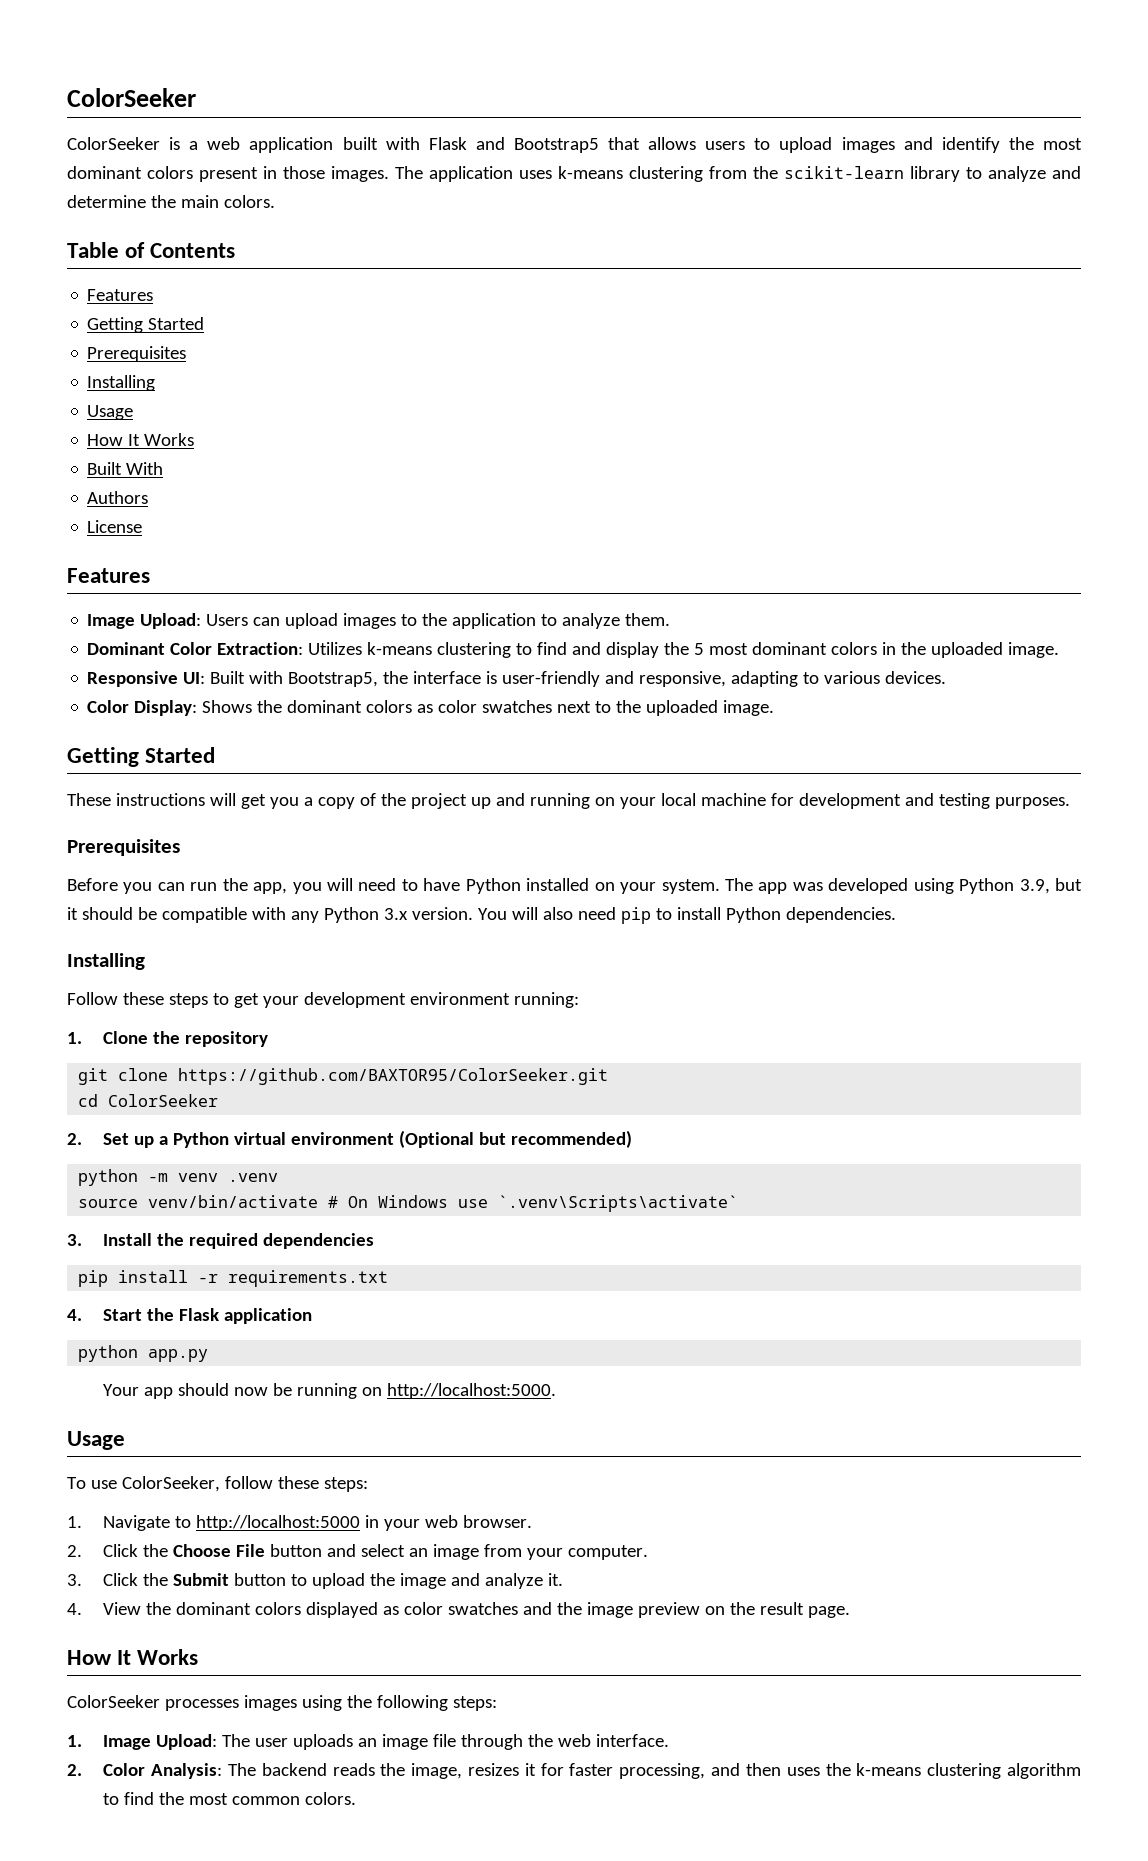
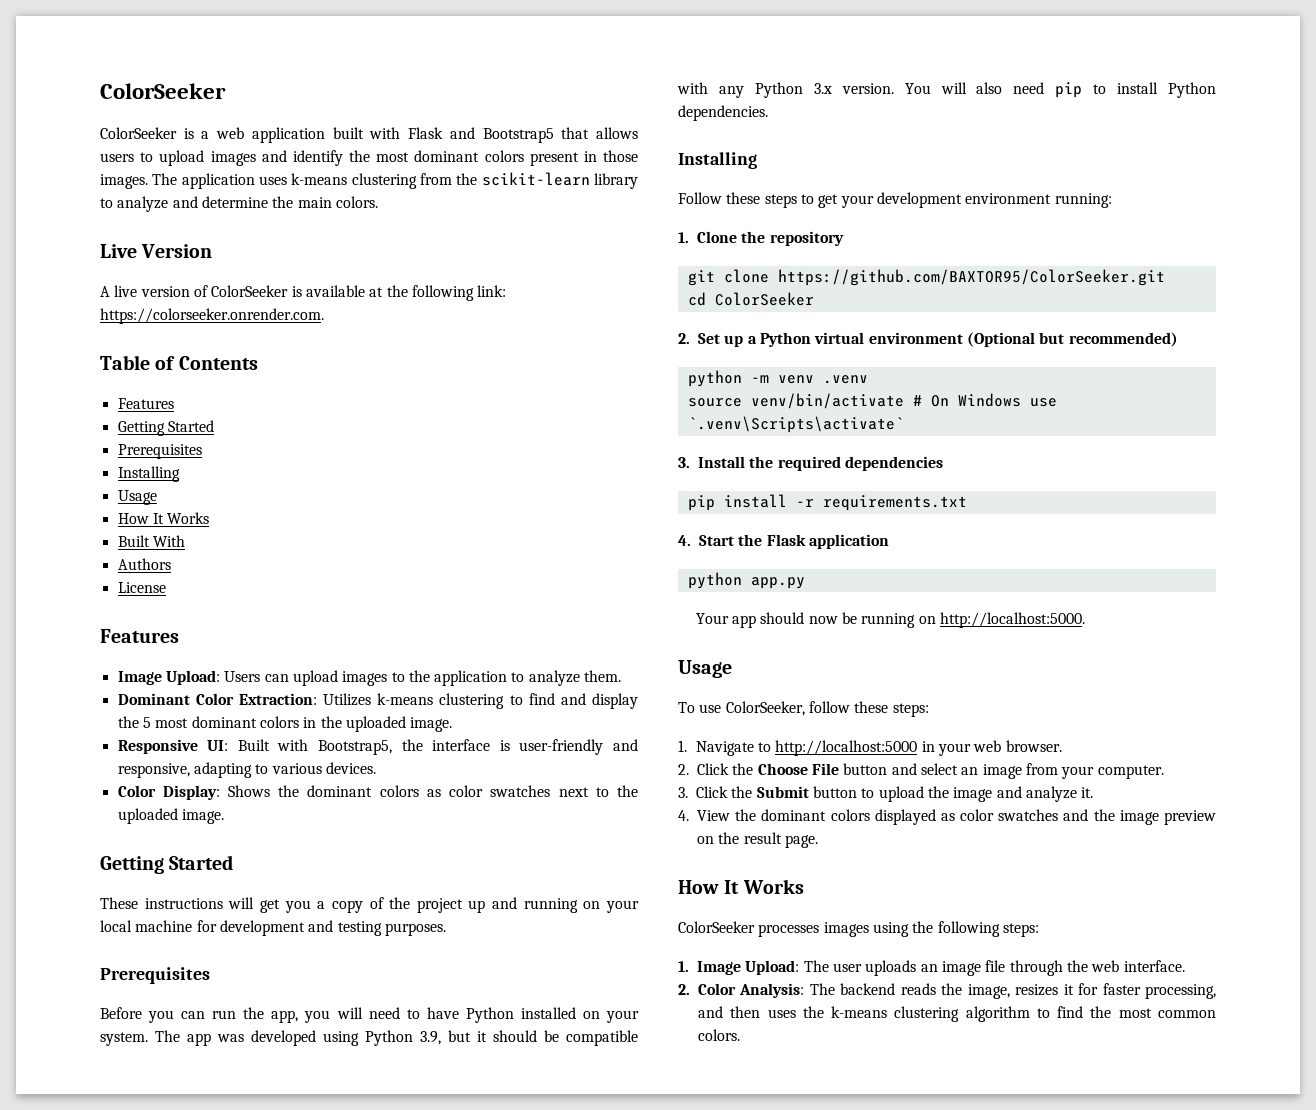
+ Live Version
+ A live version of ColorSeeker is available at the following link: https://colorseeker.onrender.com.

